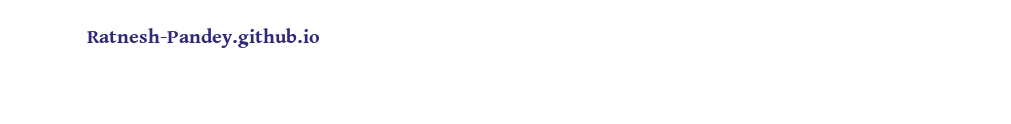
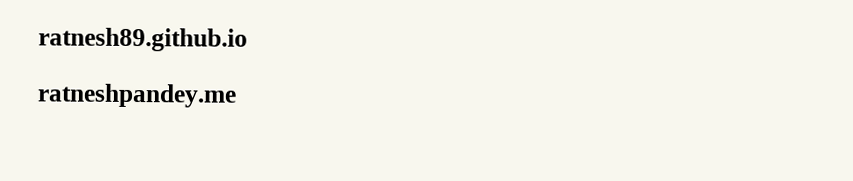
- Ratnesh-Pandey.github.io
+ ratnesh89.github.io
+ ratneshpandey.me

